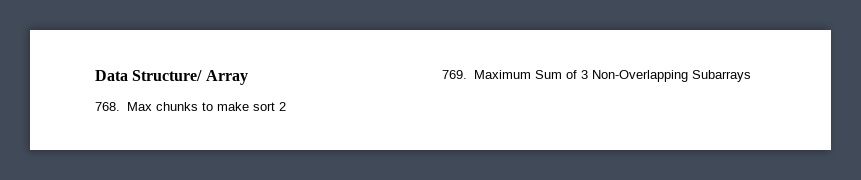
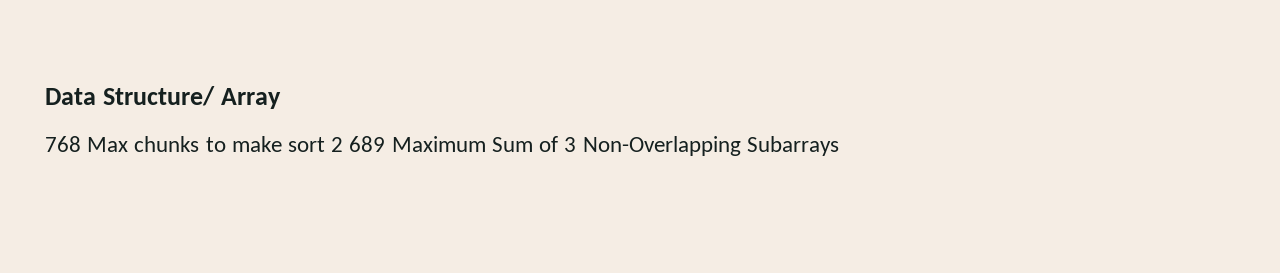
- 768. Max chunks to make sort 2
- 769. Maximum Sum of 3 Non-Overlapping Subarrays
+ 768 Max chunks to make sort 2 689 Maximum Sum of 3 Non-Overlapping Subarrays

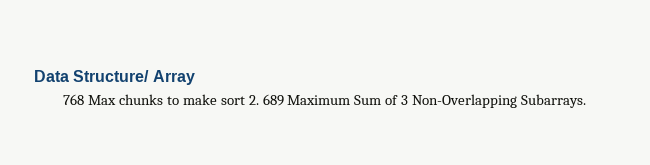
- 768 Max chunks to make sort 2 689 Maximum Sum of 3 Non-Overlapping Subarrays
+ 768 Max chunks to make sort 2. 689 Maximum Sum of 3 Non-Overlapping Subarrays.

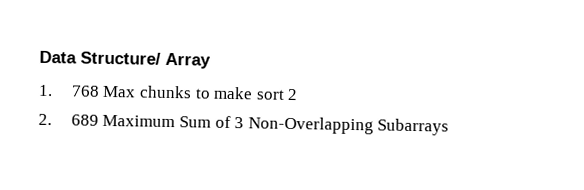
- 768 Max chunks to make sort 2. 689 Maximum Sum of 3 Non-Overlapping Subarrays.
+ 1. 768 Max chunks to make sort 2
+ 2. 689 Maximum Sum of 3 Non-Overlapping Subarrays

